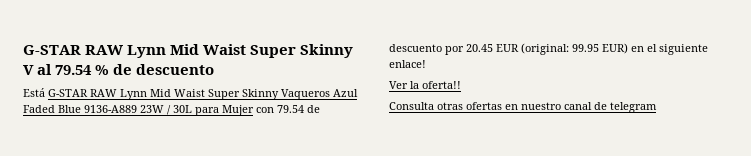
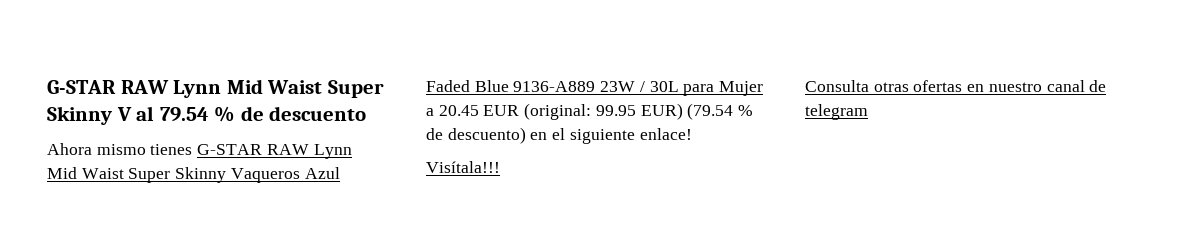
- Está G-STAR RAW Lynn Mid Waist Super Skinny Vaqueros Azul Faded Blue 9136-A889 23W / 30L para Mujer con 79.54 de descuento por 20.45 EUR (original: 99.95 EUR) en el siguiente enlace!
+ Ahora mismo tienes G-STAR RAW Lynn Mid Waist Super Skinny Vaqueros Azul Faded Blue 9136-A889 23W / 30L para Mujer a 20.45 EUR (original: 99.95 EUR) (79.54 % de descuento) en el siguiente enlace!
- Ver la oferta!!
+ Visítala!!!

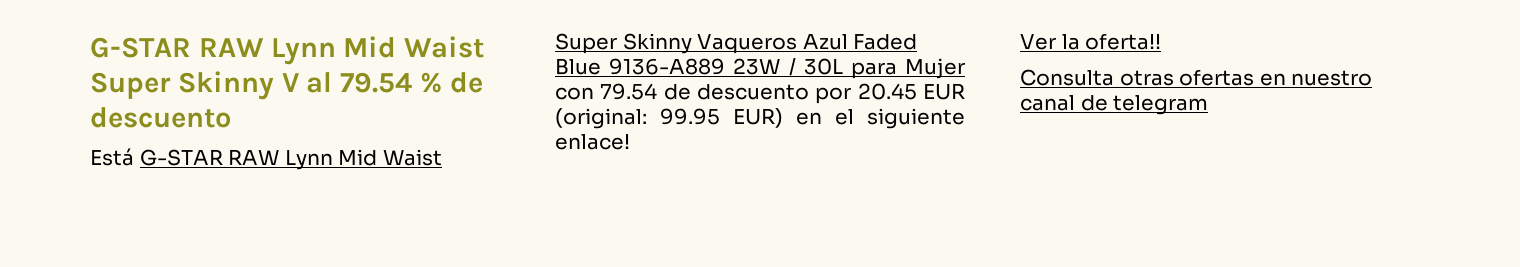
- Ahora mismo tienes G-STAR RAW Lynn Mid Waist Super Skinny Vaqueros Azul Faded Blue 9136-A889 23W / 30L para Mujer a 20.45 EUR (original: 99.95 EUR) (79.54 % de descuento) en el siguiente enlace!
+ Está G-STAR RAW Lynn Mid Waist Super Skinny Vaqueros Azul Faded Blue 9136-A889 23W / 30L para Mujer con 79.54 de descuento por 20.45 EUR (original: 99.95 EUR) en el siguiente enlace!
- Visítala!!!
+ Ver la oferta!!

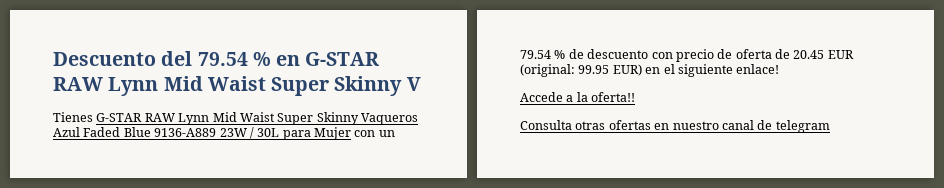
- G-STAR RAW Lynn Mid Waist Super Skinny V al 79.54 % de descuento
- Está G-STAR RAW Lynn Mid Waist Super Skinny Vaqueros Azul Faded Blue 9136-A889 23W / 30L para Mujer con 79.54 de descuento por 20.45 EUR (original: 99.95 EUR) en el siguiente enlace!
+ Descuento del 79.54 % en G-STAR RAW Lynn Mid Waist Super Skinny V
+ Tienes G-STAR RAW Lynn Mid Waist Super Skinny Vaqueros Azul Faded Blue 9136-A889 23W / 30L para Mujer con un 79.54 % de descuento con precio de oferta de 20.45 EUR (original: 99.95 EUR) en el siguiente enlace!
- Ver la oferta!!
+ Accede a la oferta!!

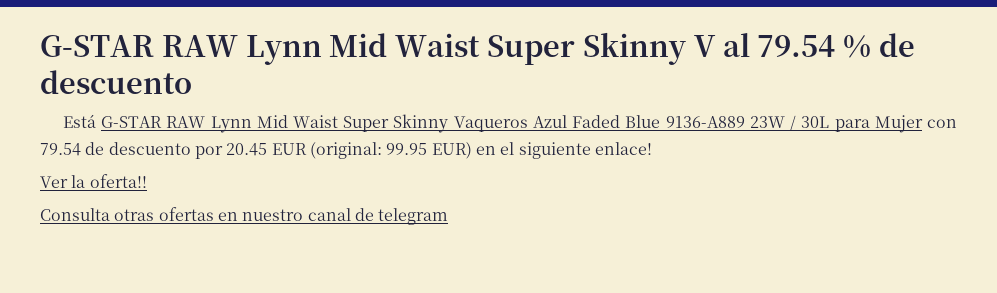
- Descuento del 79.54 % en G-STAR RAW Lynn Mid Waist Super Skinny V
- Tienes G-STAR RAW Lynn Mid Waist Super Skinny Vaqueros Azul Faded Blue 9136-A889 23W / 30L para Mujer con un 79.54 % de descuento con precio de oferta de 20.45 EUR (original: 99.95 EUR) en el siguiente enlace!
+ G-STAR RAW Lynn Mid Waist Super Skinny V al 79.54 % de descuento
+ Está G-STAR RAW Lynn Mid Waist Super Skinny Vaqueros Azul Faded Blue 9136-A889 23W / 30L para Mujer con 79.54 de descuento por 20.45 EUR (original: 99.95 EUR) en el siguiente enlace!
- Accede a la oferta!!
+ Ver la oferta!!

